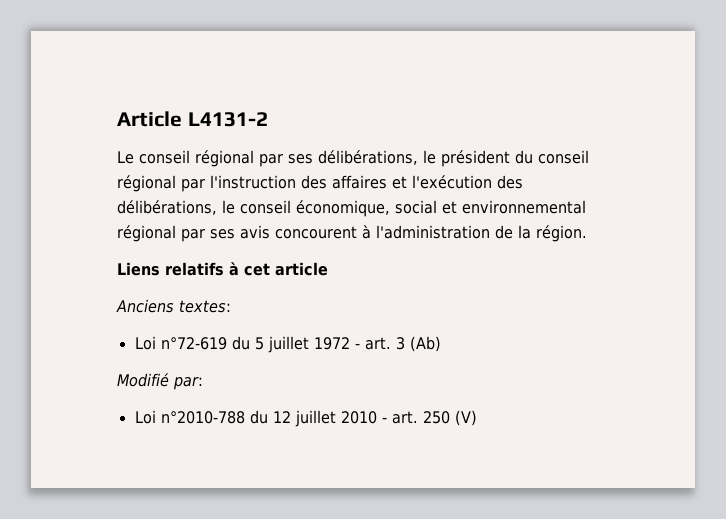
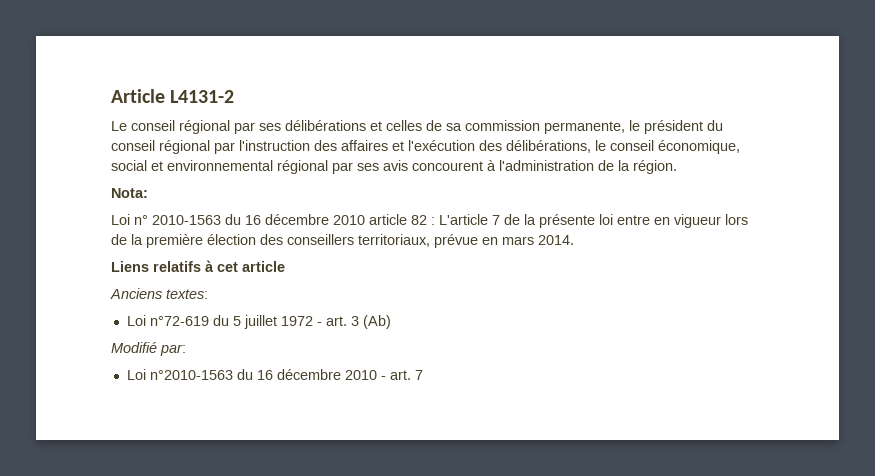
- Le conseil régional par ses délibérations, le président du conseil régional par l'instruction des affaires et l'exécution des délibérations, le conseil économique, social et environnemental régional par ses avis concourent à l'administration de la région.
+ Le conseil régional par ses délibérations et celles de sa commission permanente, le président du conseil régional par l'instruction des affaires et l'exécution des délibérations, le conseil économique, social et environnemental régional par ses avis concourent à l'administration de la région.
+ Nota:
+ Loi n° 2010-1563 du 16 décembre 2010 article 82 : L'article 7 de la présente loi entre en vigueur lors de la première élection des conseillers territoriaux, prévue en mars 2014.
- Loi n°2010-788 du 12 juillet 2010 - art. 250 (V)
+ Loi n°2010-1563 du 16 décembre 2010 - art. 7

